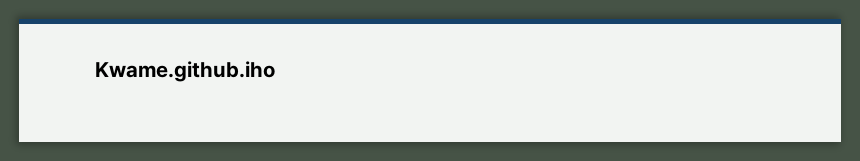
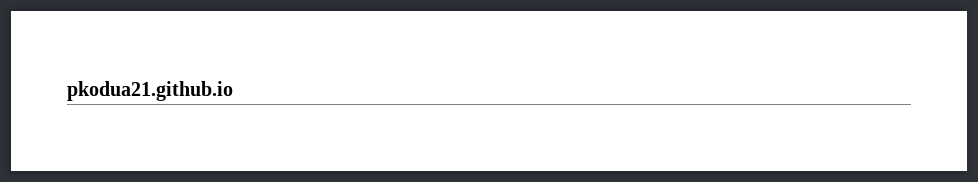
- Kwame.github.iho
+ pkodua21.github.io

